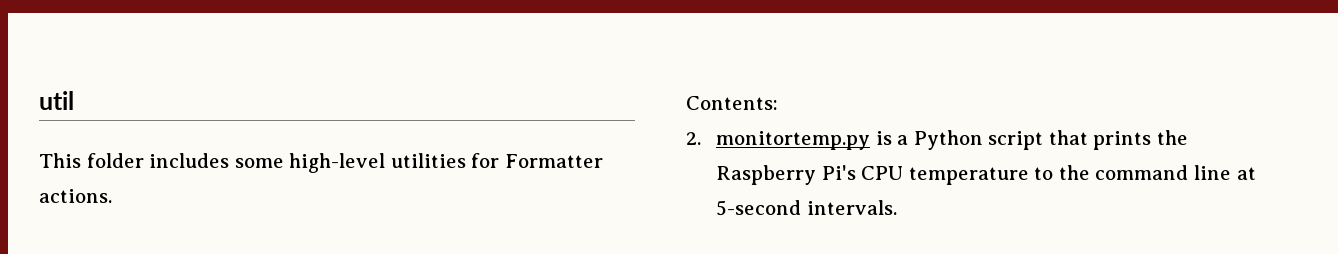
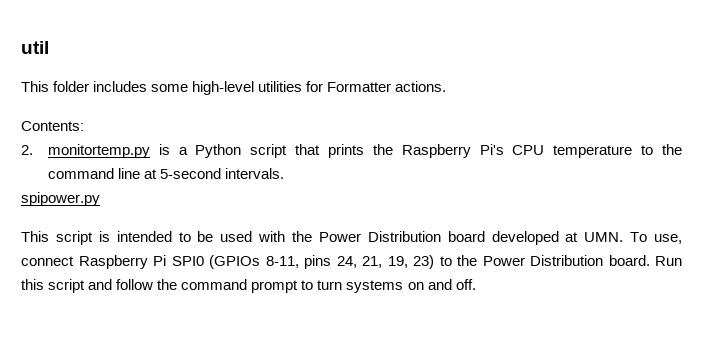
+ spipower.py
+ This script is intended to be used with the Power Distribution board developed at UMN. To use, connect Raspberry Pi SPI0 (GPIOs 8-11, pins 24, 21, 19, 23) to the Power Distribution board. Run this script and follow the command prompt to turn systems on and off.

